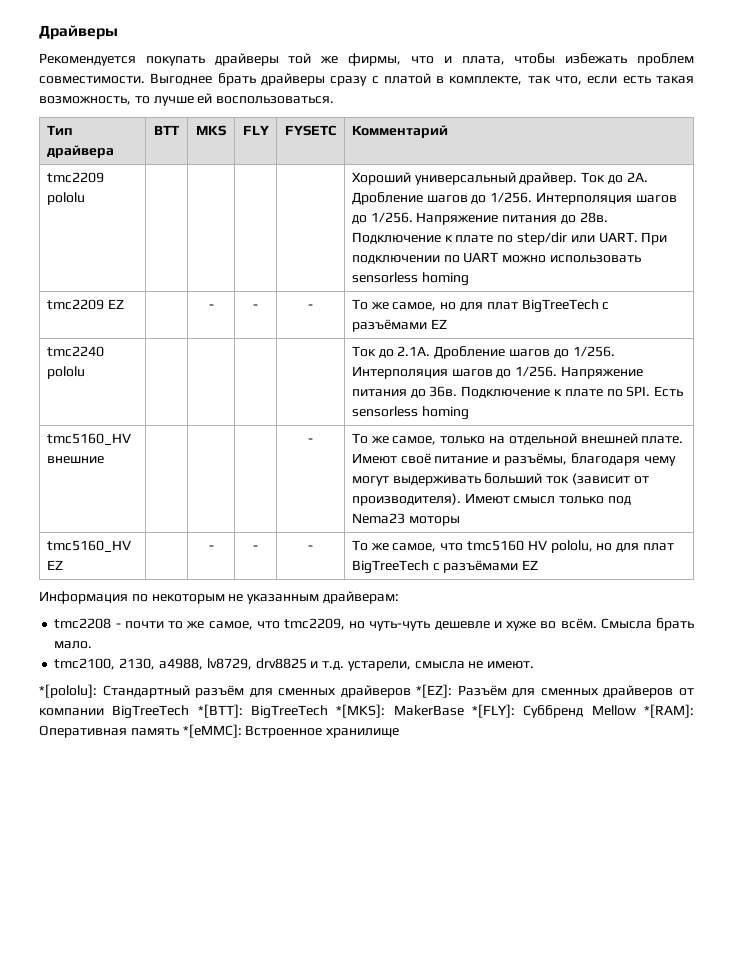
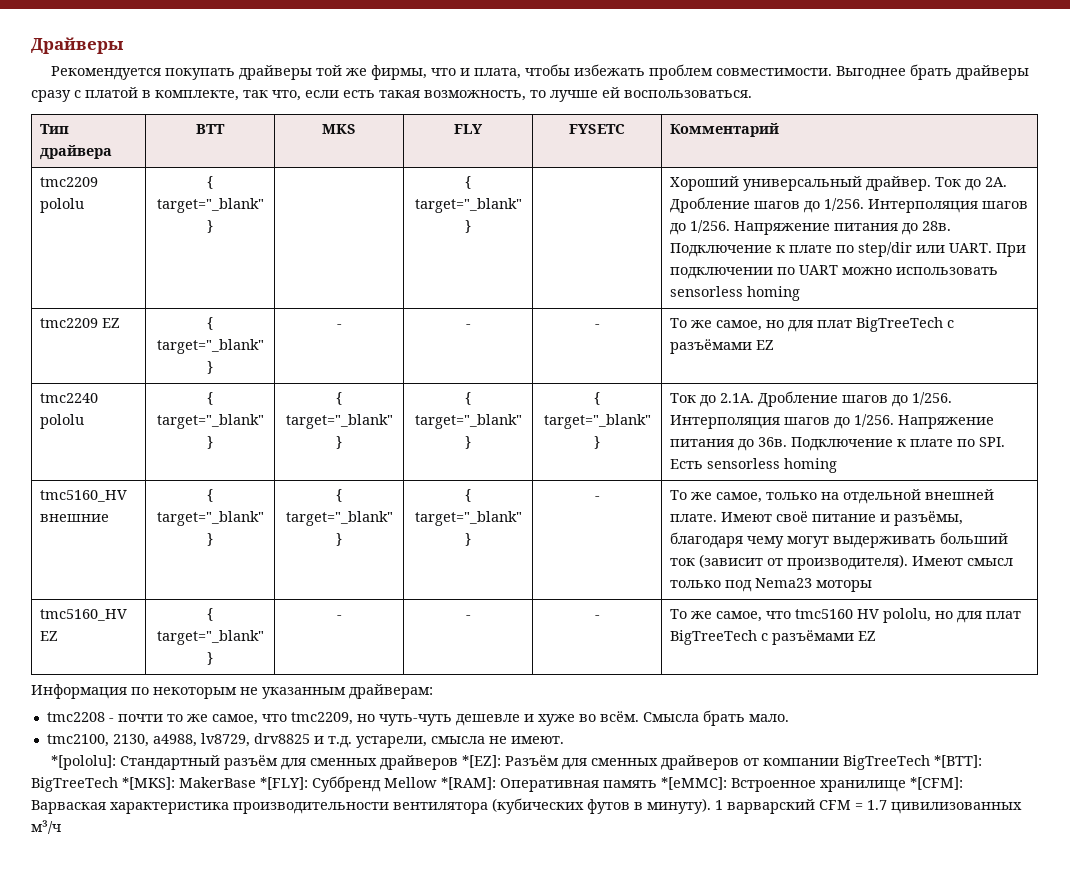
+ { target="_blank" } | | { target="_blank" }
- tmc2209 EZ | | - | - | - | То же самое, но для плат BigTreeTech с разъёмами EZ
+ tmc2209 EZ | { target="_blank" } | - | - | - | То же самое, но для плат BigTreeTech с разъёмами EZ
- tmc2240 pololu | | | | | Ток до 2.1А. Дробление шагов до 1/256. Интерполяция шагов до 1/256. Напряжение питания до 36в. Подключение к плате по SPI. Есть sensorless homing
+ tmc2240 pololu | { target="_blank" } | { target="_blank" } | { target="_blank" } | { target="_blank" } | Ток до 2.1А. Дробление шагов до 1/256. Интерполяция шагов до 1/256. Напряжение питания до 36в. Подключение к плате по SPI. Есть sensorless homing
- tmc5160_HV внешние | | | | - | То же самое, только на отдельной внешней плате. Имеют своё питание и разъёмы, благодаря чему могут выдерживать больший ток (зависит от производителя). Имеют смысл только под Nema23 моторы
+ tmc5160_HV внешние | { target="_blank" } | { target="_blank" } | { target="_blank" } | - | То же самое, только на отдельной внешней плате. Имеют своё питание и разъёмы, благодаря чему могут выдерживать больший ток (зависит от производителя). Имеют смысл только под Nema23 моторы
- tmc5160_HV EZ | | - | - | - | То же самое, что tmc5160 HV pololu, но для плат BigTreeTech с разъёмами EZ
+ tmc5160_HV EZ | { target="_blank" } | - | - | - | То же самое, что tmc5160 HV pololu, но для плат BigTreeTech с разъёмами EZ
- *[pololu]: Стандартный разъём для сменных драйверов *[EZ]: Разъём для сменных драйверов от компании BigTreeTech *[BTT]: BigTreeTech *[MKS]: MakerBase *[FLY]: Суббренд Mellow *[RAM]: Оперативная память *[eMMC]: Встроенное хранилище
+ *[pololu]: Стандартный разъём для сменных драйверов *[EZ]: Разъём для сменных драйверов от компании BigTreeTech *[BTT]: BigTreeTech *[MKS]: MakerBase *[FLY]: Суббренд Mellow *[RAM]: Оперативная память *[eMMC]: Встроенное хранилище *[CFM]: Варваская характеристика производительности вентилятора (кубических футов в минуту). 1 варварский CFM = 1.7 цивилизованных м³/ч

